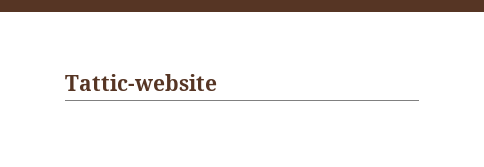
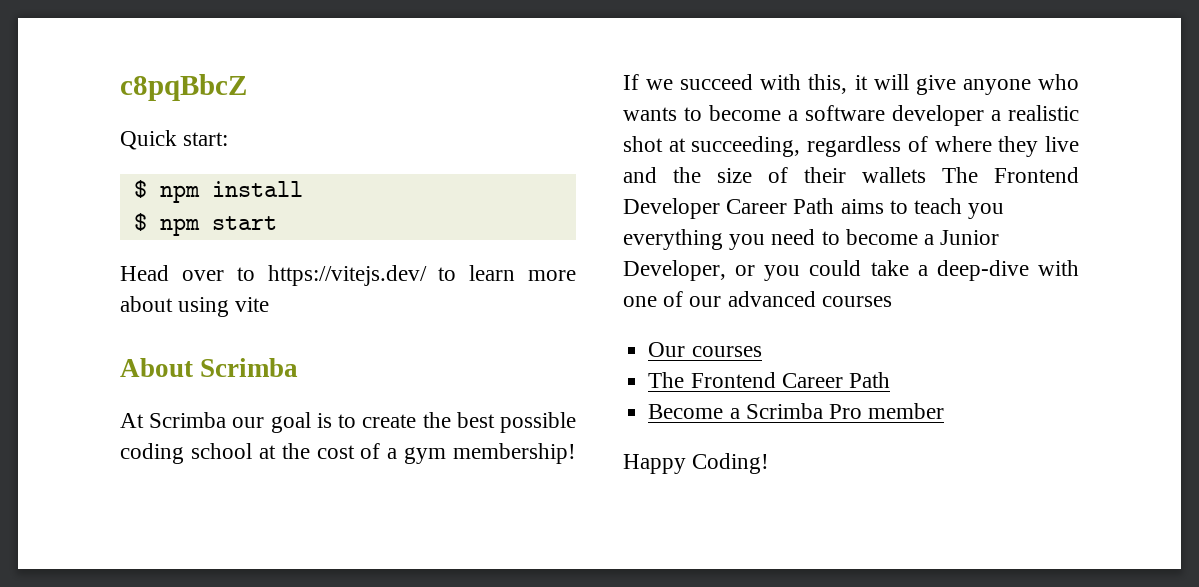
- Tattic-website
+ c8pqBbcZ
+ Quick start:
+ $ npm install
+ $ npm start
+ Head over to https://vitejs.dev/ to learn more about using vite
+ About Scrimba
+ At Scrimba our goal is to create the best possible coding school at the cost of a gym membership! If we succeed with this, it will give anyone who wants to become a software developer a realistic shot at succeeding, regardless of where they live and the size of their wallets The Frontend Developer Career Path aims to teach you everything you need to become a Junior Developer, or you could take a deep-dive with one of our advanced courses
+ Our courses
+ The Frontend Career Path
+ Become a Scrimba Pro member
+ Happy Coding!

